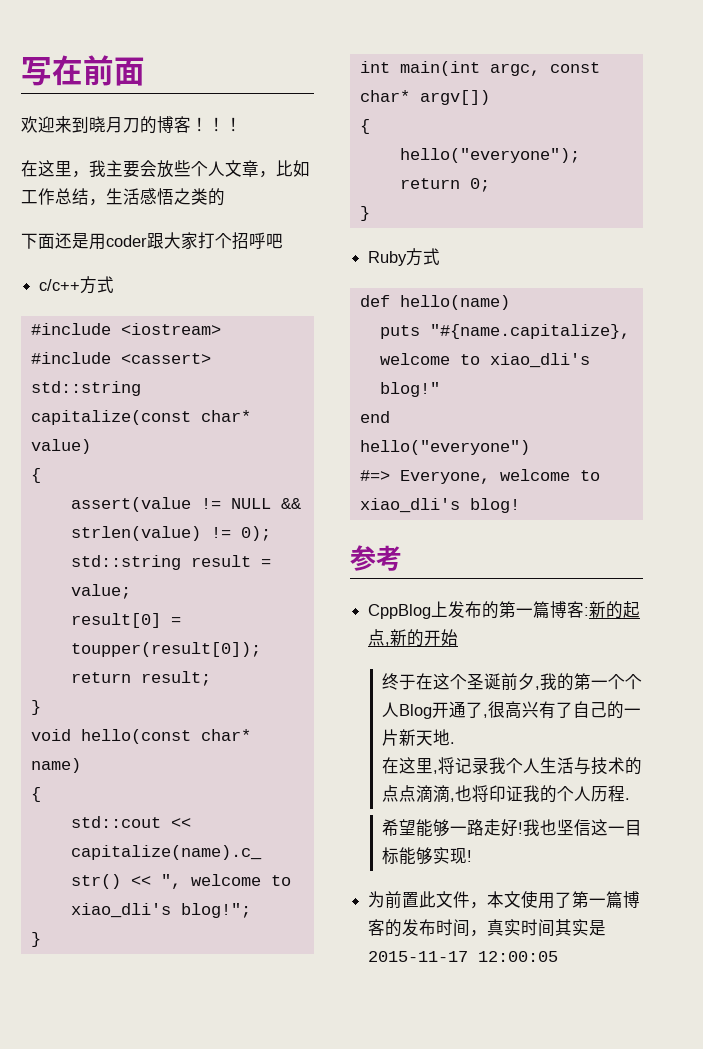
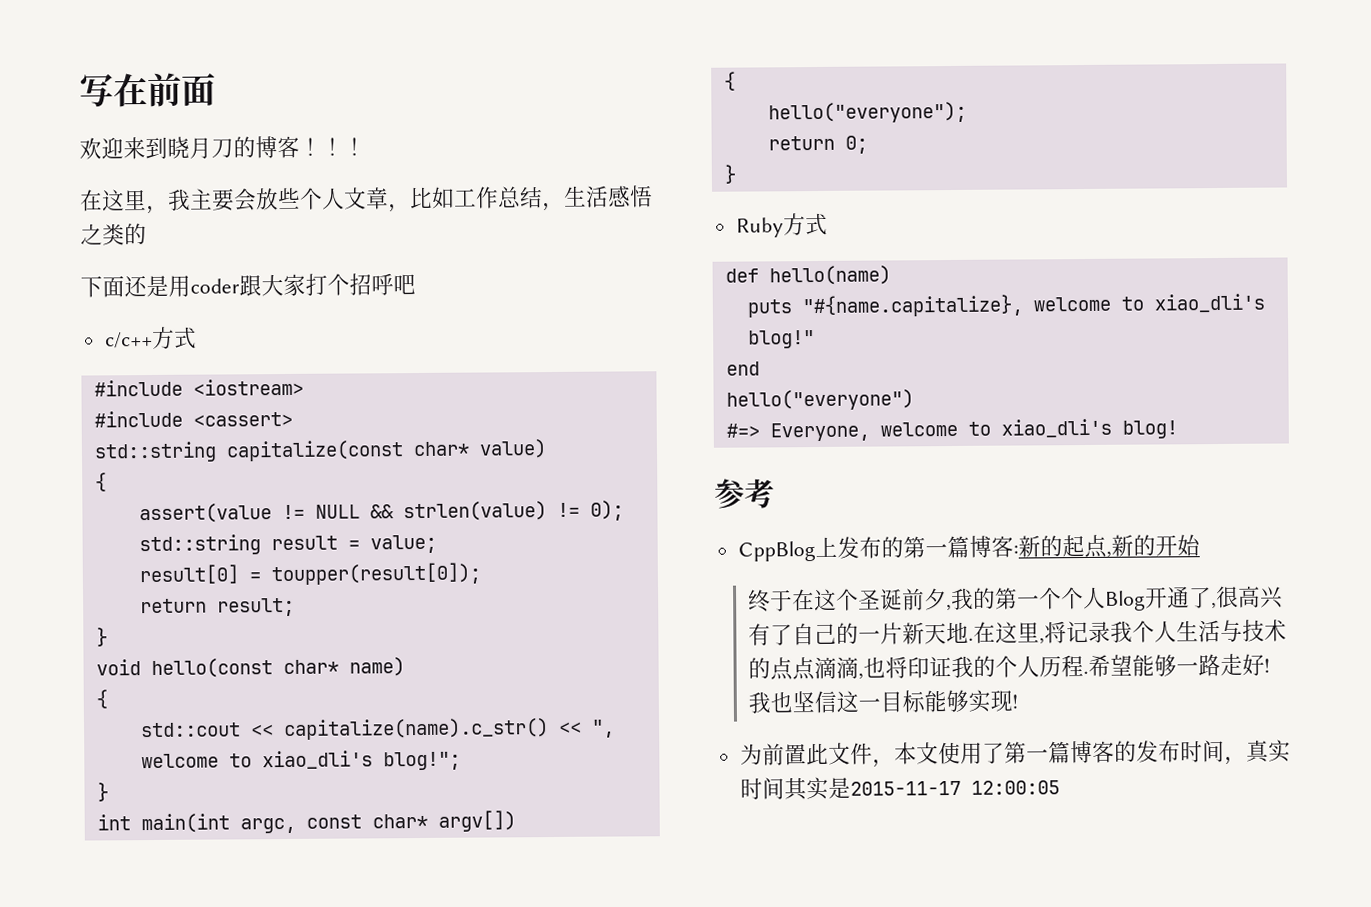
- 终于在这个圣诞前夕,我的第一个个人Blog开通了,很高兴有了自己的一片新天地.
- 在这里,将记录我个人生活与技术的点点滴滴,也将印证我的个人历程.
- 希望能够一路走好!
+ 终于在这个圣诞前夕,我的第一个个人Blog开通了,很高兴有了自己的一片新天地.在这里,将记录我个人生活与技术的点点滴滴,也将印证我的个人历程.希望能够一路走好!

